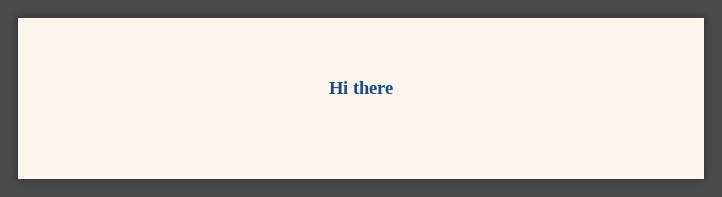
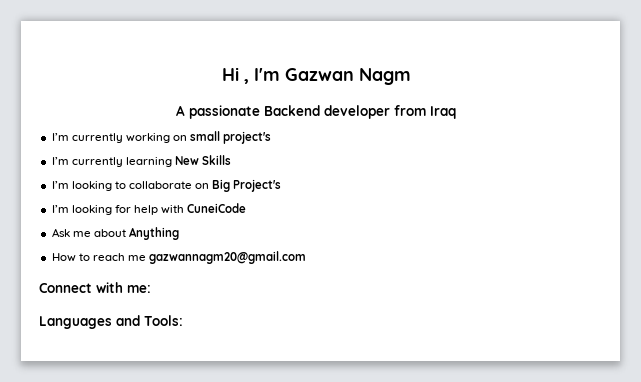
- Hi there
+ Hi , I'm Gazwan Nagm
+ A passionate Backend developer from Iraq
+ I’m currently working on small project's
+ I’m currently learning New Skills
+ I’m looking to collaborate on Big Project's
+ I’m looking for help with CuneiCode
+ Ask me about Anything
+ How to reach me gazwannagm20@gmail.com
+ Connect with me:
+ Languages and Tools:

